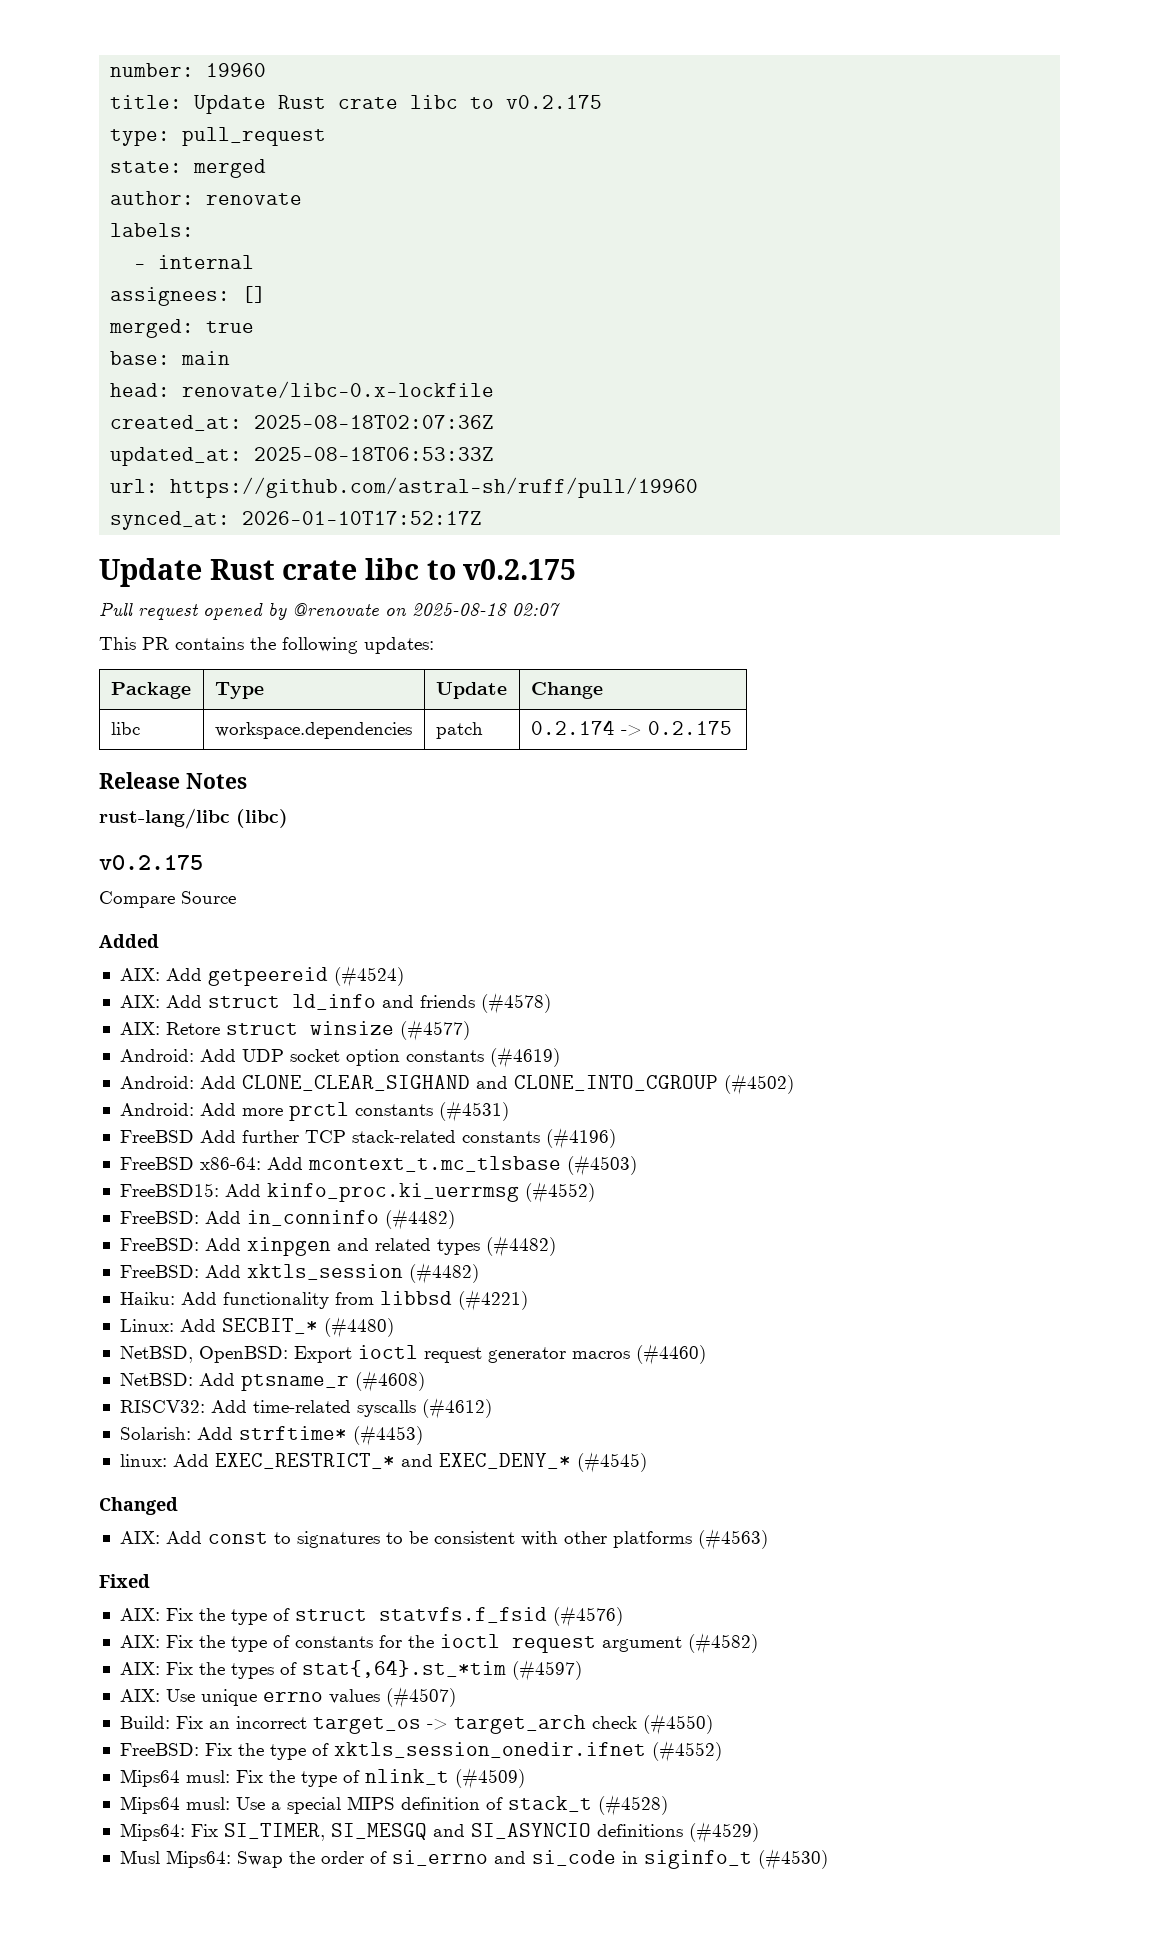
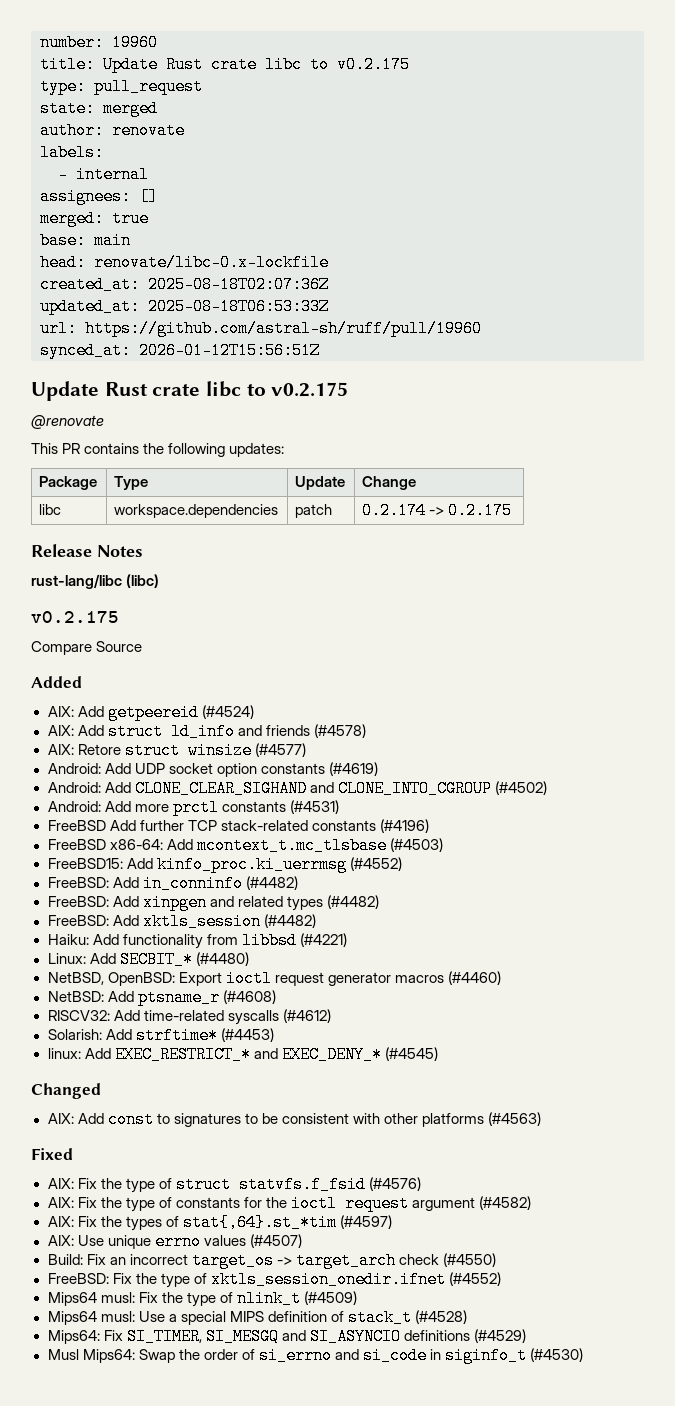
- synced_at: 2026-01-10T17:52:17Z
+ synced_at: 2026-01-12T15:56:51Z
  Update Rust crate libc to v0.2.175
- Pull request opened by @renovate on 2025-08-18 02:07
+ @renovate

